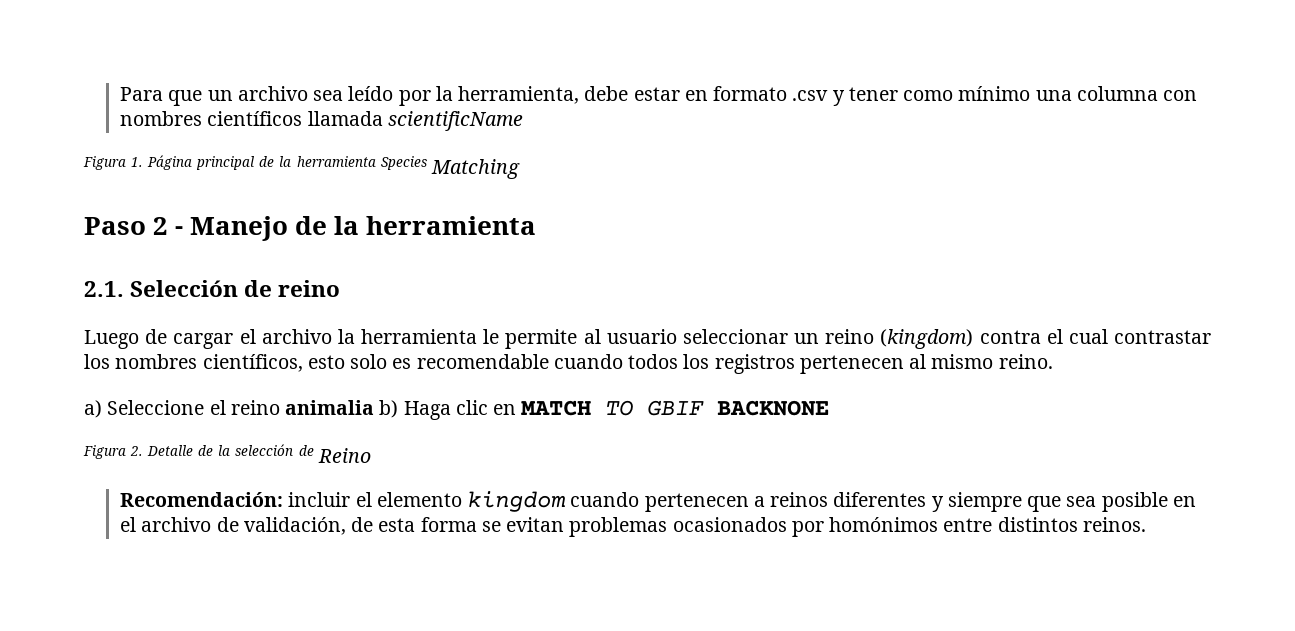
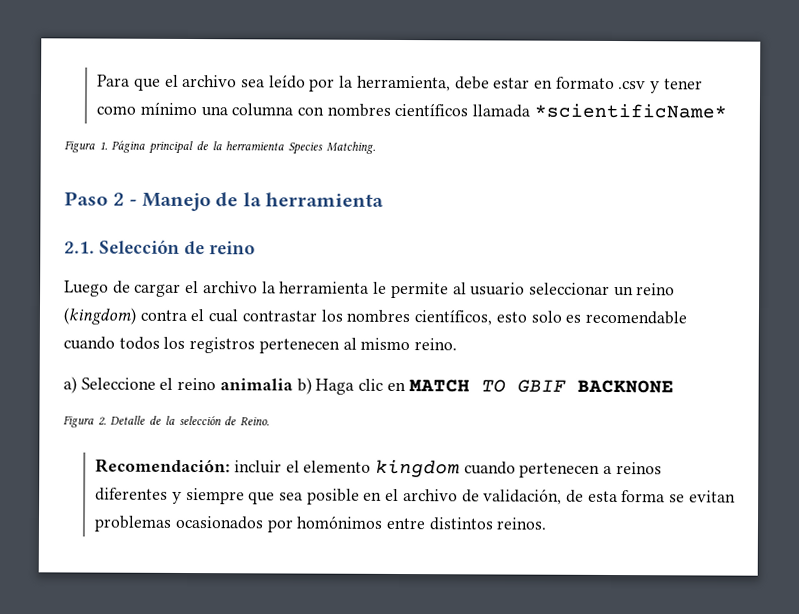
- Para que un archivo sea leído por la herramienta, debe estar en formato .csv y tener como mínimo una columna con nombres científicos llamada scientificName
+ Para que el archivo sea leído por la herramienta, debe estar en formato .csv y tener como mínimo una columna con nombres científicos llamada *scientificName*
- Figura 1. Página principal de la herramienta Species Matching
+ Figura 1. Página principal de la herramienta Species Matching.
- Figura 2. Detalle de la selección de Reino
+ Figura 2. Detalle de la selección de Reino.

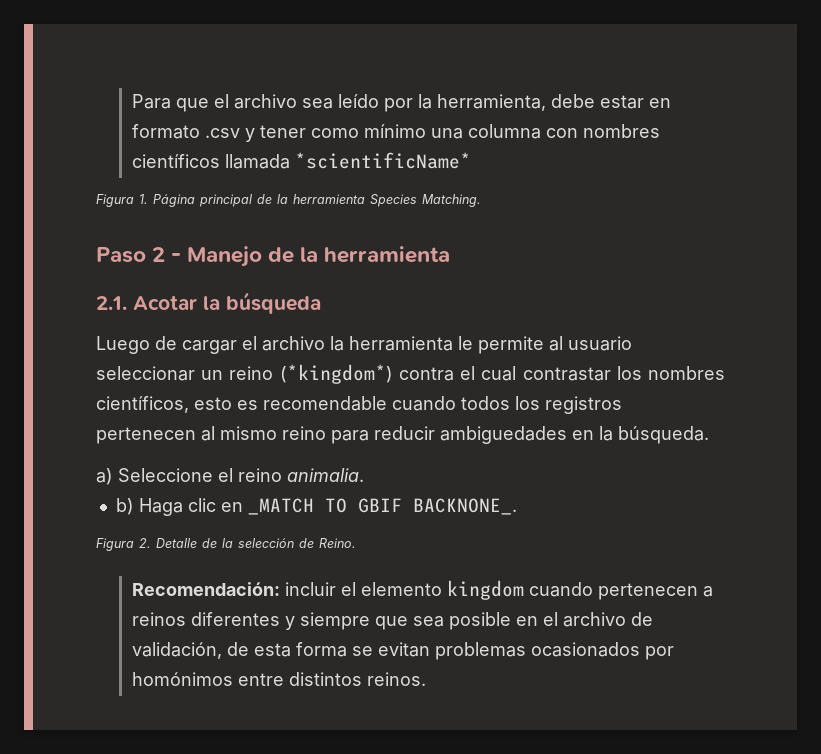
- 2.1. Selección de reino
+ 2.1. Acotar la búsqueda
- Luego de cargar el archivo la herramienta le permite al usuario seleccionar un reino (kingdom) contra el cual contrastar los nombres científicos, esto solo es recomendable cuando todos los registros pertenecen al mismo reino.
+ Luego de cargar el archivo la herramienta le permite al usuario seleccionar un reino (*kingdom*) contra el cual contrastar los nombres científicos, esto es recomendable cuando todos los registros pertenecen al mismo reino para reducir ambiguedades en la búsqueda.
- a) Seleccione el reino animalia b) Haga clic en MATCH TO GBIF BACKNONE
+ a) Seleccione el reino animalia.
+ b) Haga clic en _MATCH TO GBIF BACKNONE_.

